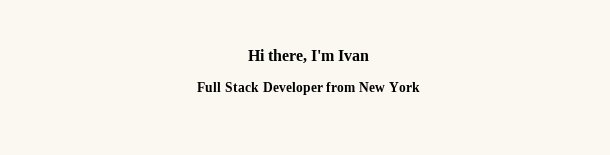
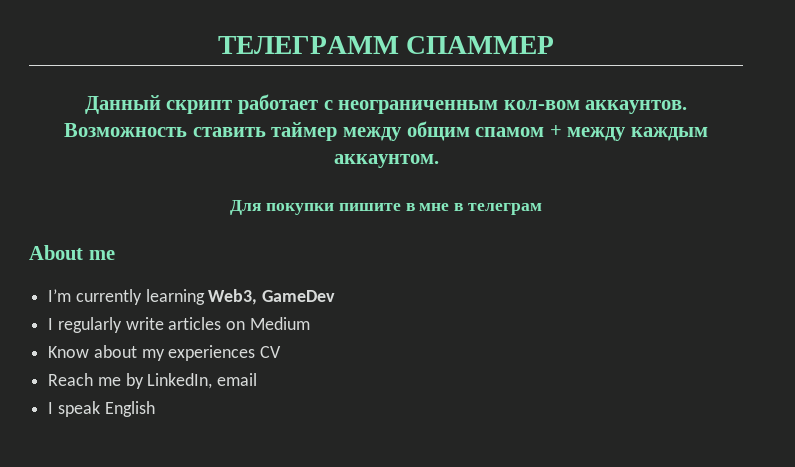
- Hi there, I'm Ivan
- Full Stack Developer from New York
+ ТЕЛЕГРАММ СПАММЕР
+ Данный скрипт работает с неограниченным кол-вом аккаунтов. Возможность ставить таймер между общим спамом + между каждым аккаунтом.
+ Для покупки пишите в мне в телеграм
+ About me
+ I’m currently learning Web3, GameDev
+ I regularly write articles on Medium
+ Know about my experiences CV
+ Reach me by LinkedIn, email
+ I speak English

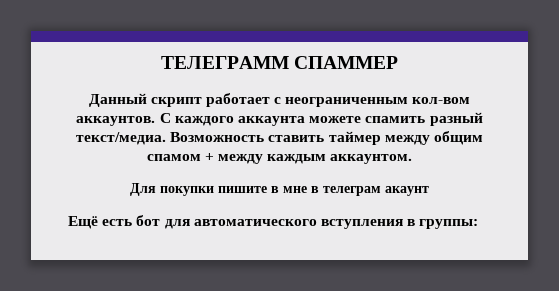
+ С каждого аккаунта можете спамить разный текст/медиа.
- Для покупки пишите в мне в телеграм
- About me
- I’m currently learning Web3, GameDev
- I regularly write articles on Medium
- Know about my experiences CV
- Reach me by LinkedIn, email
- I speak English
+ Для покупки пишите в мне в телеграм акаунт
+ Ещё есть бот для автоматического вступления в группы:

